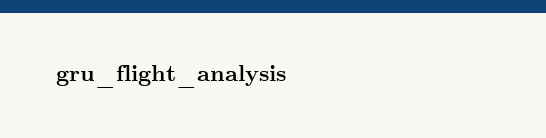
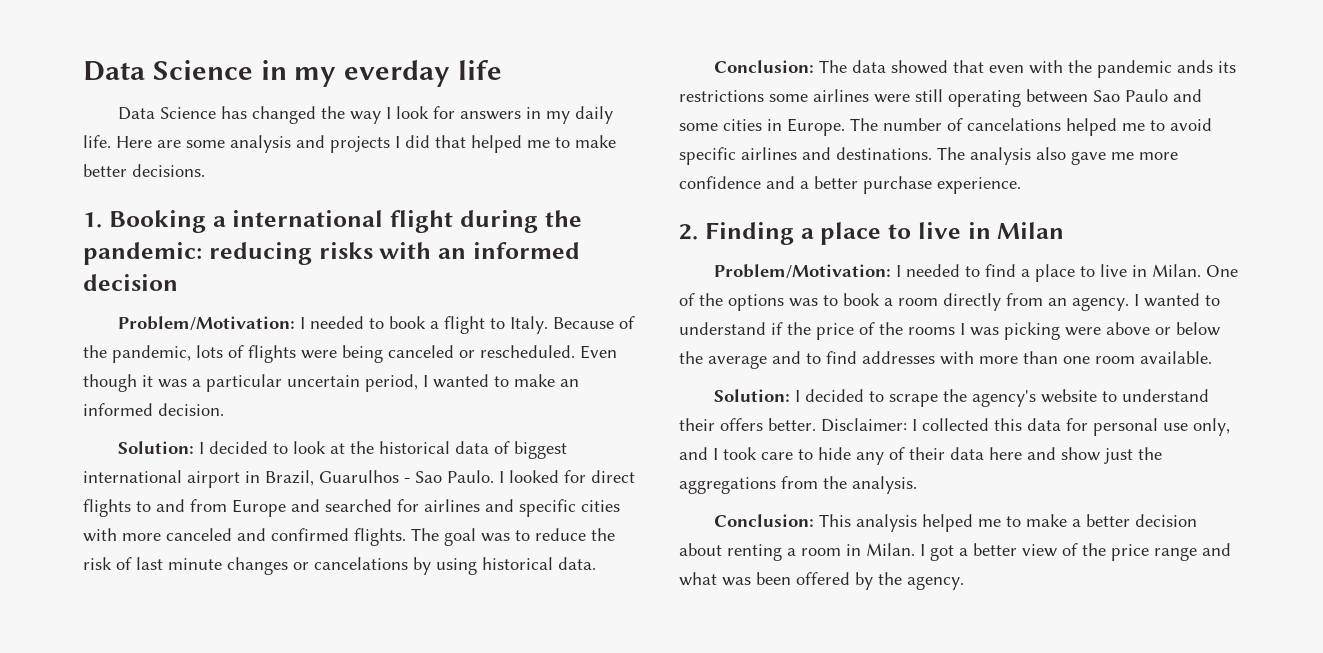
- gru_flight_analysis
+ Data Science in my everday life
+ Data Science has changed the way I look for answers in my daily life. Here are some analysis and projects I did that helped me to make better decisions.
+ 1. Booking a international flight during the pandemic: reducing risks with an informed decision
+ Problem/Motivation: I needed to book a flight to Italy. Because of the pandemic, lots of flights were being canceled or rescheduled. Even though it was a particular uncertain period, I wanted to make an informed decision.
+ Solution: I decided to look at the historical data of biggest international airport in Brazil, Guarulhos - Sao Paulo. I looked for direct flights to and from Europe and searched for airlines and specific cities with more canceled and confirmed flights. The goal was to reduce the risk of last minute changes or cancelations by using historical data.
+ Conclusion: The data showed that even with the pandemic ands its restrictions some airlines were still operating between Sao Paulo and some cities in Europe. The number of cancelations helped me to avoid specific airlines and destinations. The analysis also gave me more confidence and a better purchase experience.
+ 2. Finding a place to live in Milan
+ Problem/Motivation: I needed to find a place to live in Milan. One of the options was to book a room directly from an agency. I wanted to understand if the price of the rooms I was picking were above or below the average and to find addresses with more than one room available.
+ Solution: I decided to scrape the agency's website to understand their offers better. Disclaimer: I collected this data for personal use only, and I took care to hide any of their data here and show just the aggregations from the analysis.
+ Conclusion: This analysis helped me to make a better decision about renting a room in Milan. I got a better view of the price range and what was been offered by the agency.

